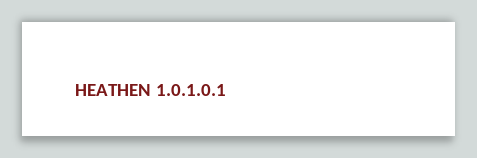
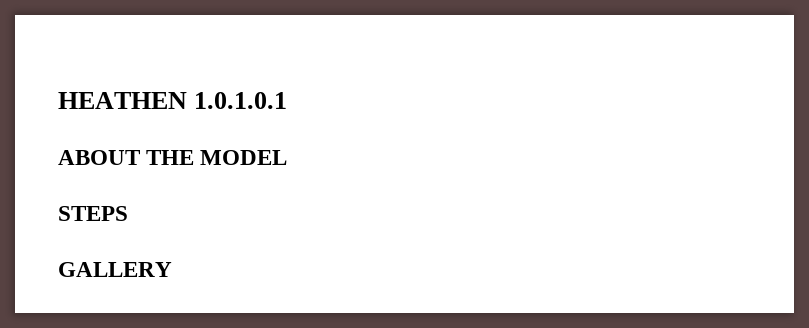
+ ABOUT THE MODEL
+ STEPS
+ GALLERY

